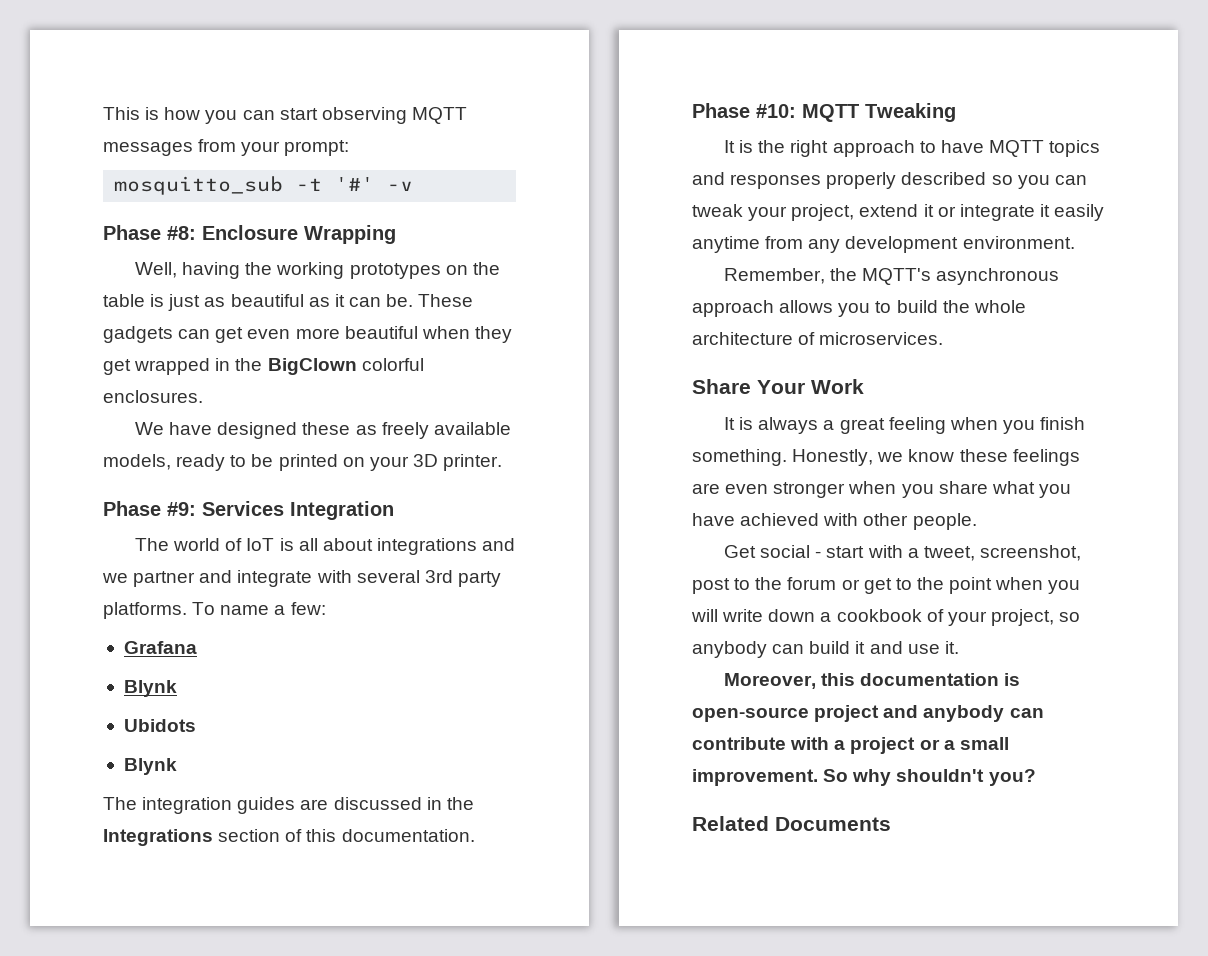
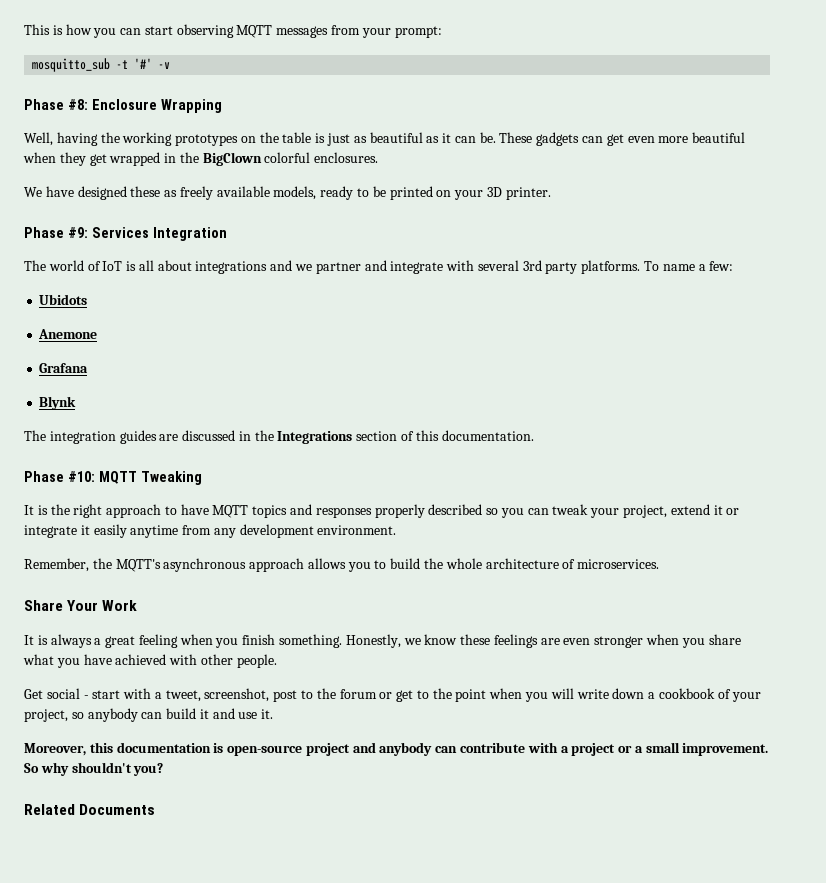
+ Ubidots
+ Anemone
- Ubidots
- Blynk

